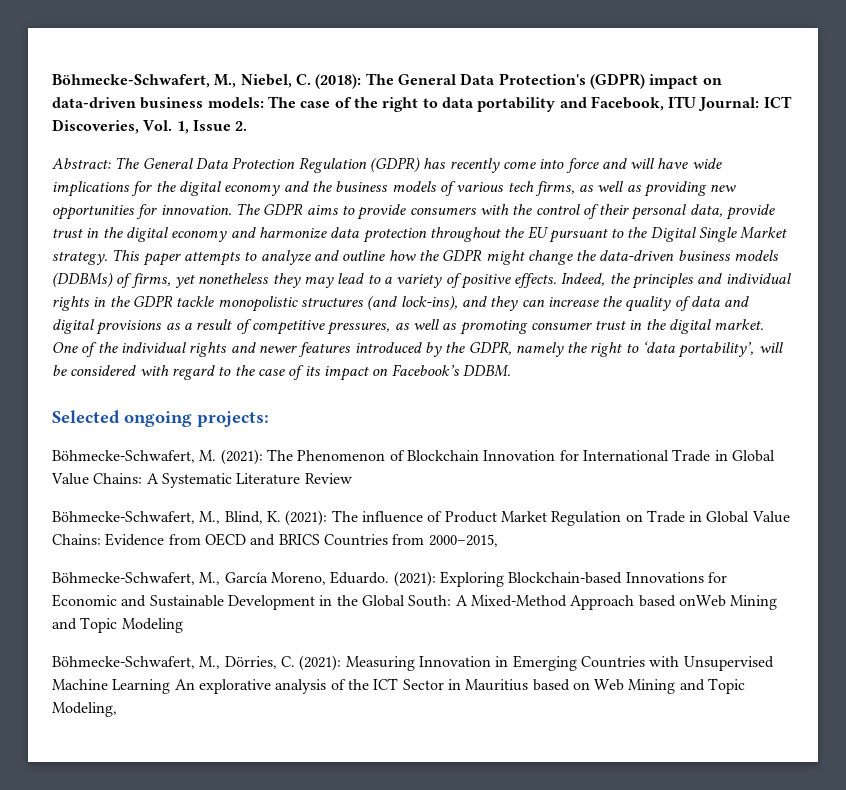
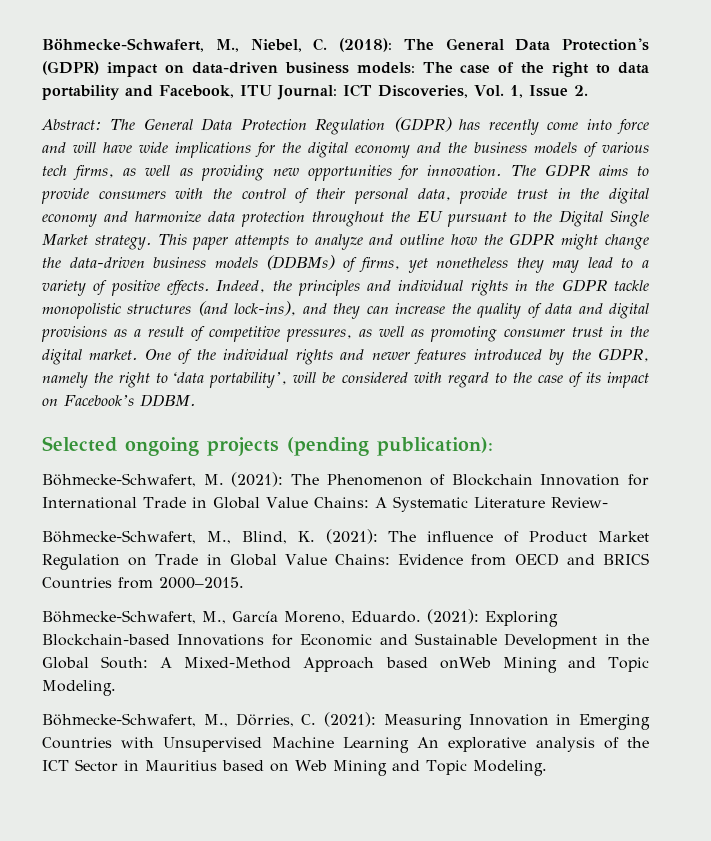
- Selected ongoing projects:
+ Selected ongoing projects (pending publication):
- Böhmecke-Schwafert, M. (2021): The Phenomenon of Blockchain Innovation for International Trade in Global Value Chains: A Systematic Literature Review
+ Böhmecke-Schwafert, M. (2021): The Phenomenon of Blockchain Innovation for International Trade in Global Value Chains: A Systematic Literature Review-
- Böhmecke-Schwafert, M., Blind, K. (2021): The influence of Product Market Regulation on Trade in Global Value Chains: Evidence from OECD and BRICS Countries from 2000–2015,
+ Böhmecke-Schwafert, M., Blind, K. (2021): The influence of Product Market Regulation on Trade in Global Value Chains: Evidence from OECD and BRICS Countries from 2000–2015.
- (2021): Exploring Blockchain-based Innovations for Economic and Sustainable Development in the Global South: A Mixed-Method Approach based onWeb Mining and Topic Modeling
+ (2021): Exploring Blockchain-based Innovations for Economic and Sustainable Development in the Global South: A Mixed-Method Approach based onWeb Mining and Topic Modeling.
- Böhmecke-Schwafert, M., Dörries, C. (2021): Measuring Innovation in Emerging Countries with Unsupervised Machine Learning An explorative analysis of the ICT Sector in Mauritius based on Web Mining and Topic Modeling,
+ Böhmecke-Schwafert, M., Dörries, C. (2021): Measuring Innovation in Emerging Countries with Unsupervised Machine Learning An explorative analysis of the ICT Sector in Mauritius based on Web Mining and Topic Modeling.

